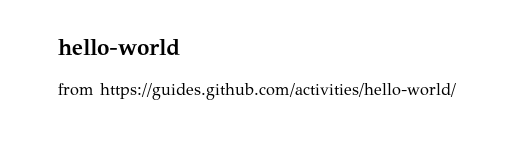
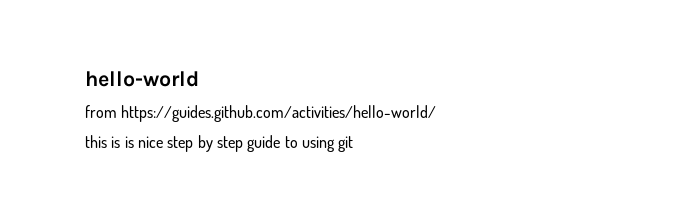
+ this is is nice step by step guide to using git

